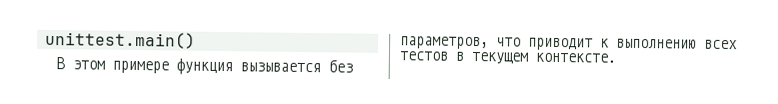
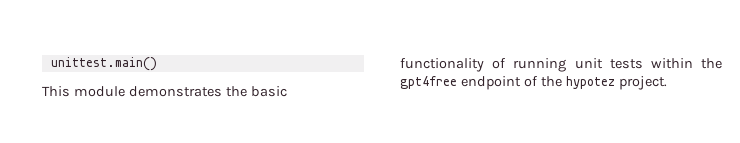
- В этом примере функция вызывается без параметров, что приводит к выполнению всех тестов в текущем контексте.
+ This module demonstrates the basic functionality of running unit tests within the gpt4free endpoint of the hypotez project.

